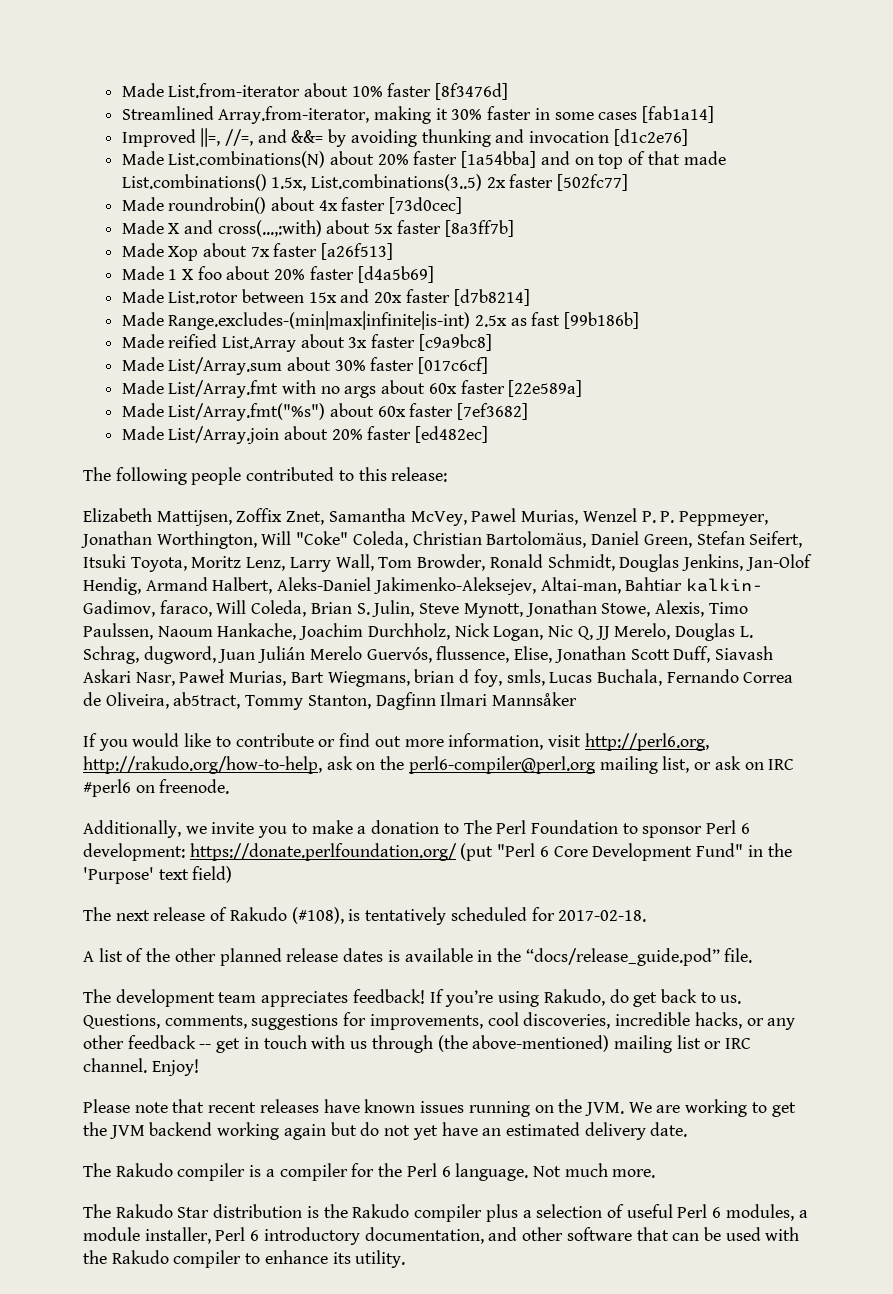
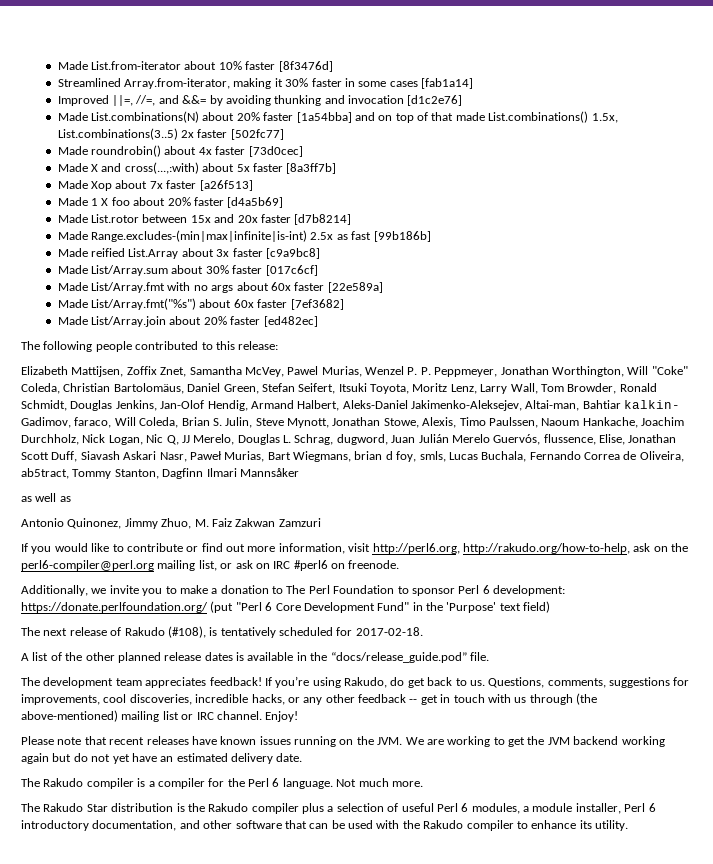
+ as well as
+ Antonio Quinonez, Jimmy Zhuo, M. Faiz Zakwan Zamzuri

